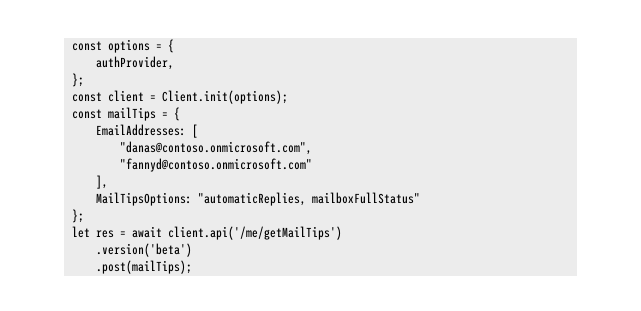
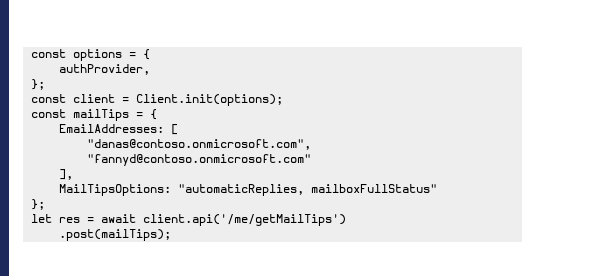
- .version('beta')

